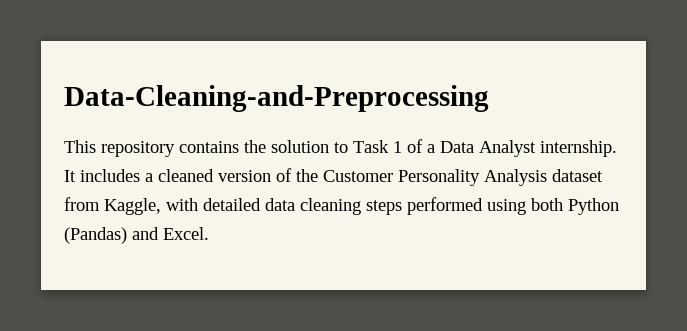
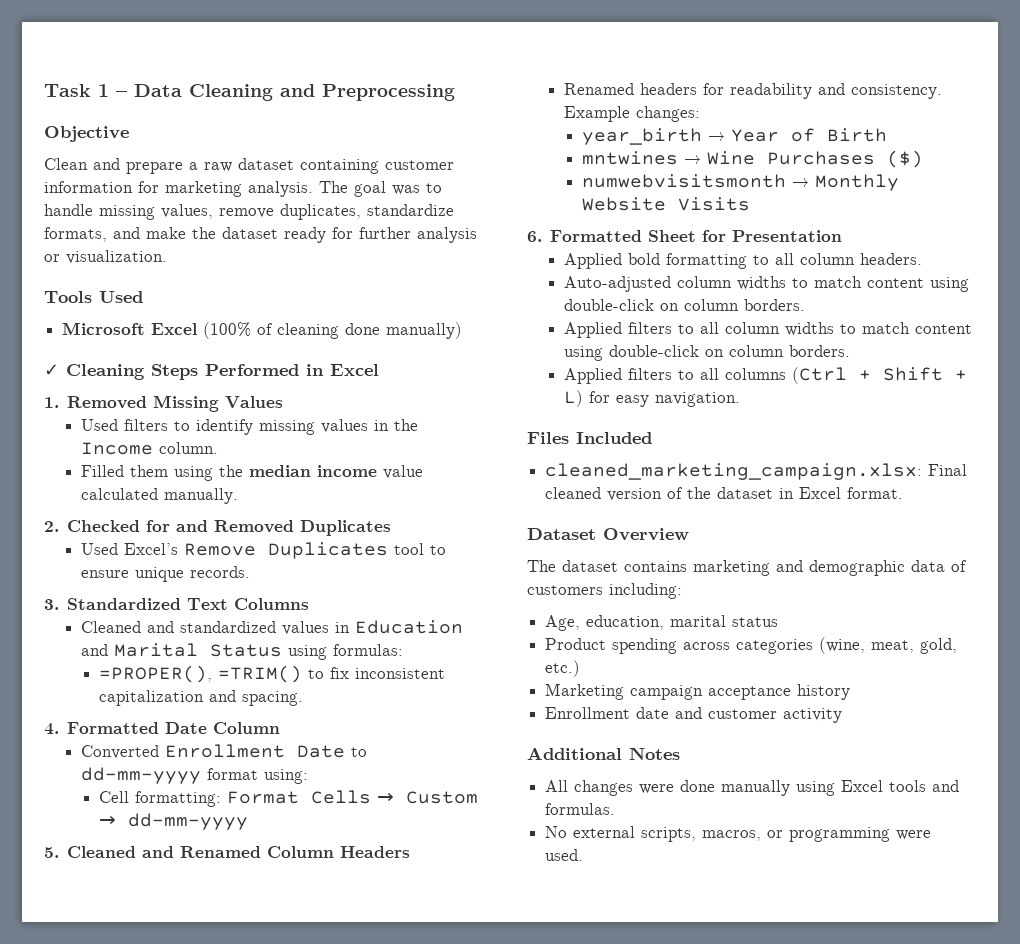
- Data-Cleaning-and-Preprocessing
- This repository contains the solution to Task 1 of a Data Analyst internship. It includes a cleaned version of the Customer Personality Analysis dataset from Kaggle, with detailed data cleaning steps performed using both Python (Pandas) and Excel.
+ Task 1 – Data Cleaning and Preprocessing
+ Objective
+ Clean and prepare a raw dataset containing customer information for marketing analysis. The goal was to handle missing values, remove duplicates, standardize formats, and make the dataset ready for further analysis or visualization.
+ Tools Used
+ Microsoft Excel (100% of cleaning done manually)
+ ✓ Cleaning Steps Performed in Excel
+ 1. Removed Missing Values
+ Used filters to identify missing values in the Income column.
+ Filled them using the median income value calculated manually.
+ 2. Checked for and Removed Duplicates
+ Used Excel’s Remove Duplicates tool to ensure unique records.
+ 3. Standardized Text Columns
+ Cleaned and standardized values in Education and Marital Status using formulas:
+ =PROPER(), =TRIM() to fix inconsistent capitalization and spacing.
+ 4. Formatted Date Column
+ Converted Enrollment Date to dd-mm-yyyy format using:
+ Cell formatting: Format Cells → Custom → dd-mm-yyyy
+ 5. Cleaned and Renamed Column Headers
+ Renamed headers for readability and consistency. Example changes:
+ year_birth → Year of Birth
+ mntwines → Wine Purchases ($)
+ numwebvisitsmonth → Monthly Website Visits
+ 6. Formatted Sheet for Presentation
+ Applied bold formatting to all column headers.
+ Auto-adjusted column widths to match content using double-click on column borders.
+ Applied filters to all column widths to match content using double-click on column borders.
+ Applied filters to all columns (Ctrl + Shift + L) for easy navigation.
+ Files Included
+ cleaned_marketing_campaign.xlsx: Final cleaned version of the dataset in Excel format.
+ Dataset Overview
+ The dataset contains marketing and demographic data of customers including:
+ Age, education, marital status
+ Product spending across categories (wine, meat, gold, etc.)
+ Marketing campaign acceptance history
+ Enrollment date and customer activity
+ Additional Notes
+ All changes were done manually using Excel tools and formulas.
+ No external scripts, macros, or programming were used.

